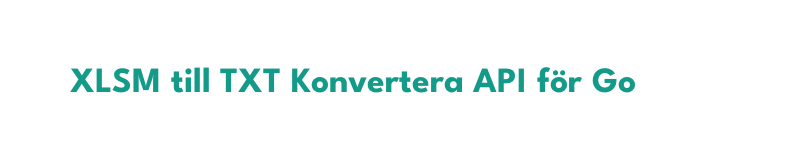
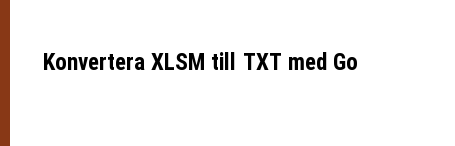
- XLSM till TXT Konvertera API för Go
+ Konvertera XLSM till TXT med Go

